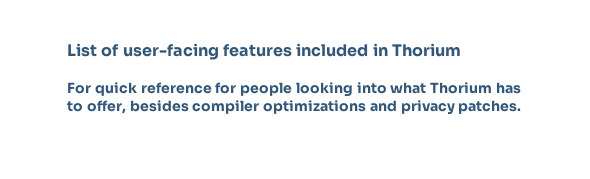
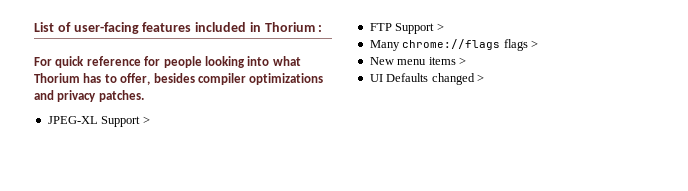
- List of user-facing features included in Thorium
+ List of user-facing features included in Thorium :
+ JPEG-XL Support >
+ FTP Support >
+ Many chrome://flags flags >
+ New menu items >
+ UI Defaults changed >

